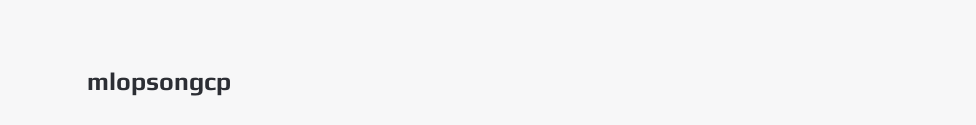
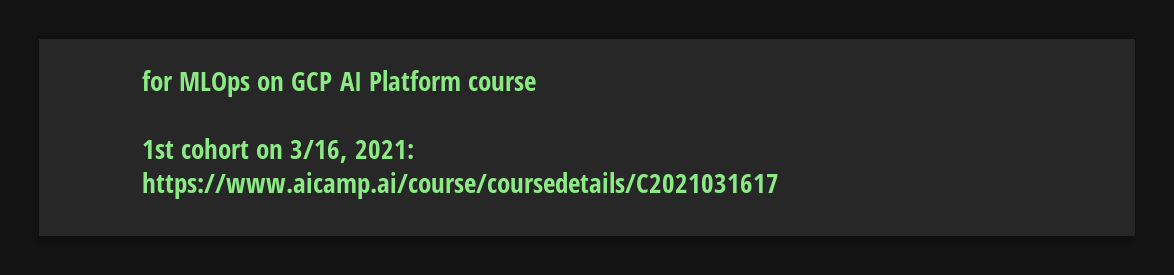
- mlopsongcp
+ for MLOps on GCP AI Platform course
+ 1st cohort on 3/16, 2021: https://www.aicamp.ai/course/coursedetails/C2021031617

